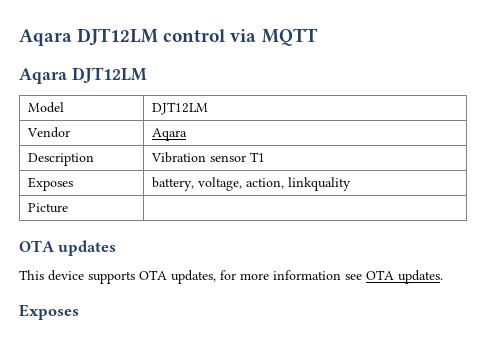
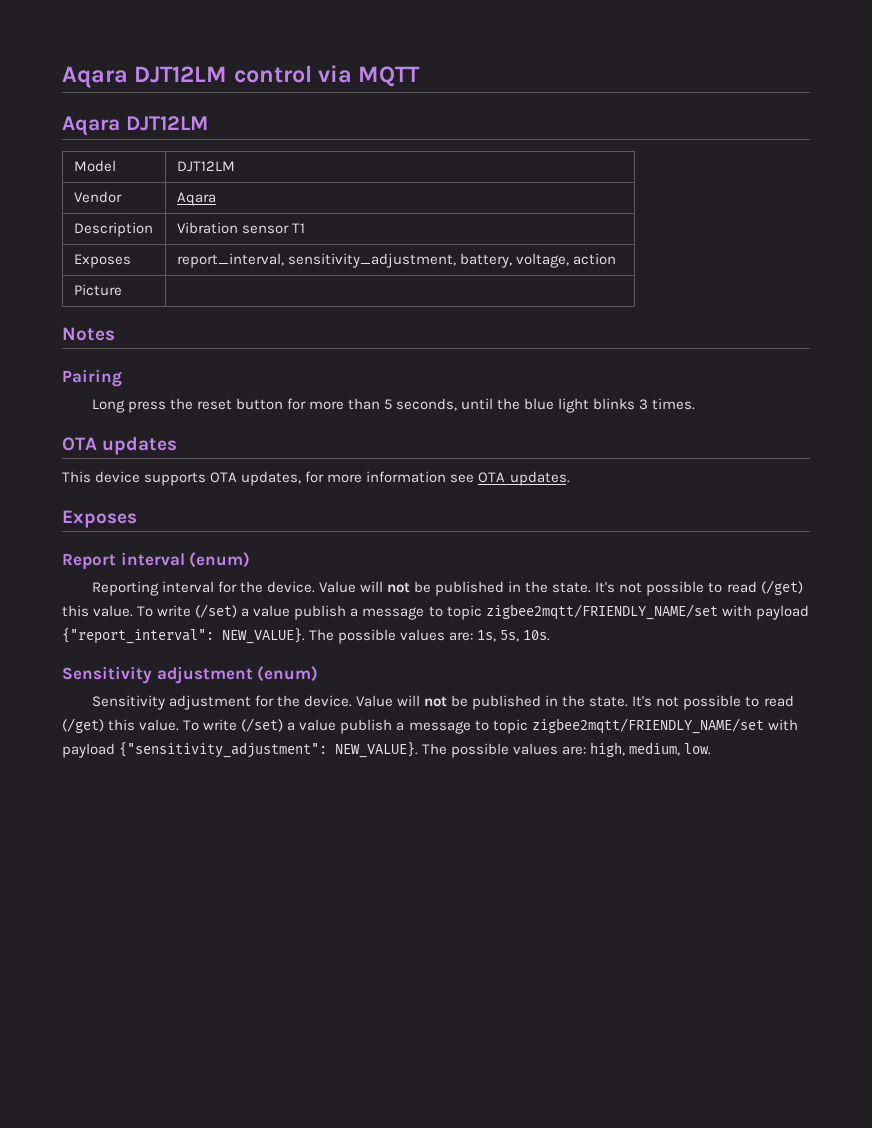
- Exposes | battery, voltage, action, linkquality
+ Exposes | report_interval, sensitivity_adjustment, battery, voltage, action
  Picture |
+ Notes
+ Pairing
+ Long press the reset button for more than 5 seconds, until the blue light blinks 3 times.
+ Report interval (enum)
+ Reporting interval for the device. Value will not be published in the state. It's not possible to read (/get) this value. To write (/set) a value publish a message to topic zigbee2mqtt/FRIENDLY_NAME/set with payload {"report_interval": NEW_VALUE}. The possible values are: 1s, 5s, 10s.
+ Sensitivity adjustment (enum)
+ Sensitivity adjustment for the device. Value will not be published in the state. It's not possible to read (/get) this value. To write (/set) a value publish a message to topic zigbee2mqtt/FRIENDLY_NAME/set with payload {"sensitivity_adjustment": NEW_VALUE}. The possible values are: high, medium, low.

